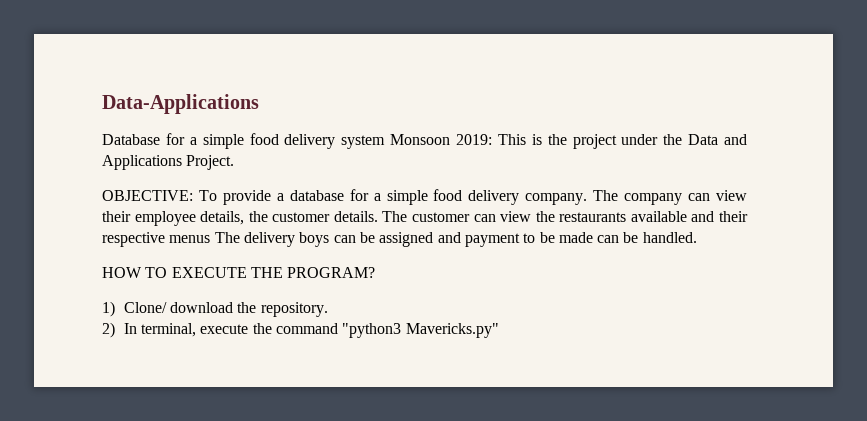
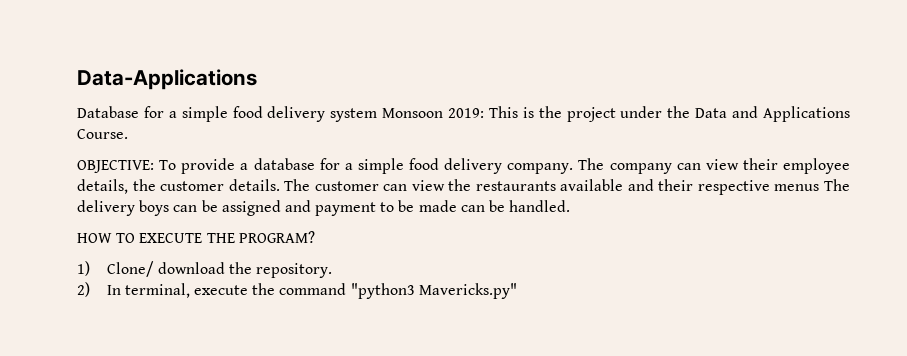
- Database for a simple food delivery system Monsoon 2019: This is the project under the Data and Applications Project.
+ Database for a simple food delivery system Monsoon 2019: This is the project under the Data and Applications Course.

